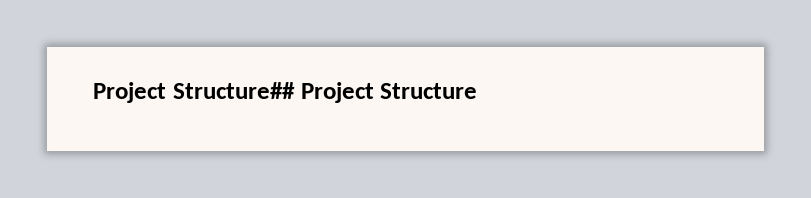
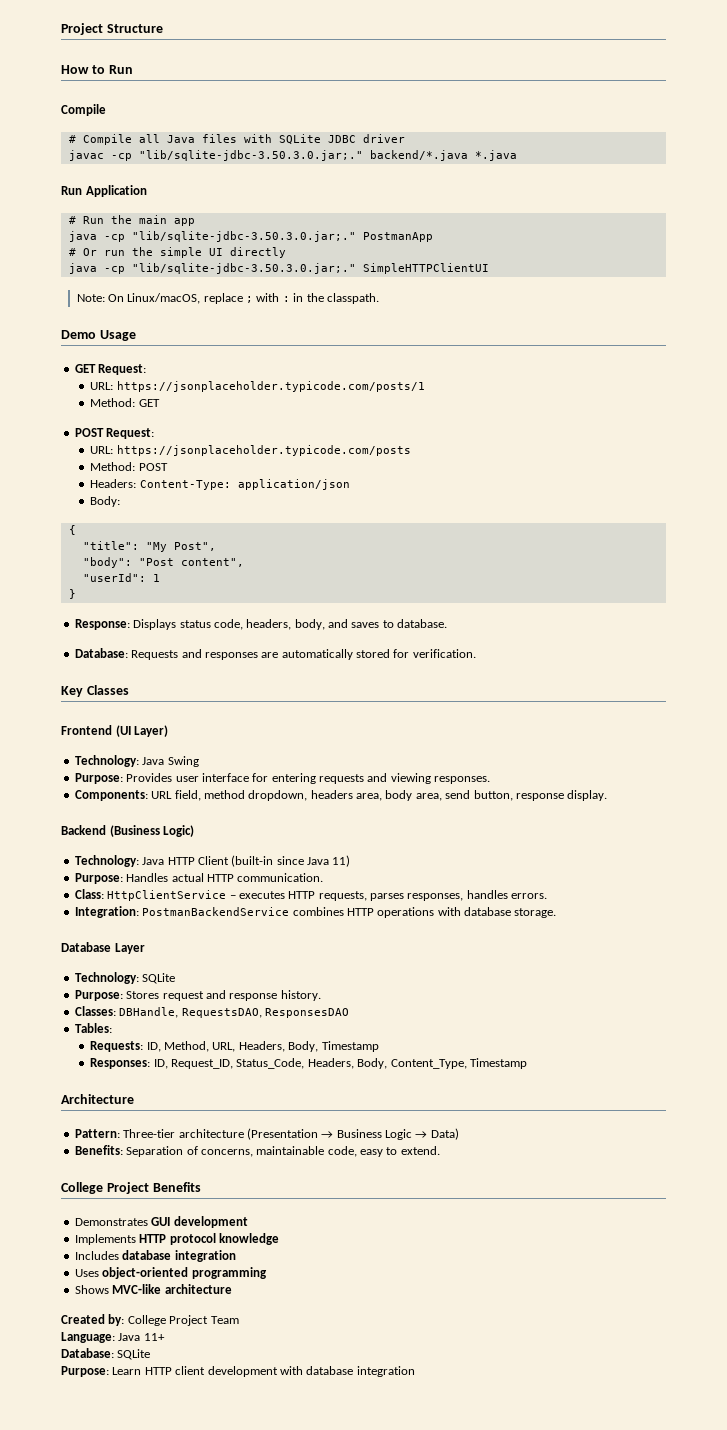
- Project Structure## Project Structure
+ Project Structure
+ How to Run
+ Compile
+ # Compile all Java files with SQLite JDBC driver
+ javac -cp "lib/sqlite-jdbc-3.50.3.0.jar;." backend/*.java *.java
+ Run Application
+ # Run the main app
+ java -cp "lib/sqlite-jdbc-3.50.3.0.jar;." PostmanApp
+ # Or run the simple UI directly
+ java -cp "lib/sqlite-jdbc-3.50.3.0.jar;." SimpleHTTPClientUI
+ Note: On Linux/macOS, replace ; with : in the classpath.
+ Demo Usage
+ GET Request:
+ URL: https://jsonplaceholder.typicode.com/posts/1
+ Method: GET
+ POST Request:
+ URL: https://jsonplaceholder.typicode.com/posts
+ Method: POST
+ Headers: Content-Type: application/json
+ Body:
+ {
+ "title": "My Post",
+ "body": "Post content",
+ "userId": 1
+ }
+ Response: Displays status code, headers, body, and saves to database.
+ Database: Requests and responses are automatically stored for verification.
+ Key Classes
+ Frontend (UI Layer)
+ Technology: Java Swing
+ Purpose: Provides user interface for entering requests and viewing responses.
+ Components: URL field, method dropdown, headers area, body area, send button, response display.
+ Backend (Business Logic)
+ Technology: Java HTTP Client (built-in since Java 11)
+ Purpose: Handles actual HTTP communication.
+ Class: HttpClientService – executes HTTP requests, parses responses, handles errors.
+ Integration: PostmanBackendService combines HTTP operations with database storage.
+ Database Layer
+ Technology: SQLite
+ Purpose: Stores request and response history.
+ Classes: DBHandle, RequestsDAO, ResponsesDAO
+ Tables:
+ Requests: ID, Method, URL, Headers, Body, Timestamp
+ Responses: ID, Request_ID, Status_Code, Headers, Body, Content_Type, Timestamp
+ Architecture
+ Pattern: Three-tier architecture (Presentation → Business Logic → Data)
+ Benefits: Separation of concerns, maintainable code, easy to extend.
+ College Project Benefits
+ Demonstrates GUI development
+ Implements HTTP protocol knowledge
+ Includes database integration
+ Uses object-oriented programming
+ Shows MVC-like architecture
+ Created by: College Project Team
+ Language: Java 11+
+ Database: SQLite
+ Purpose: Learn HTTP client development with database integration

